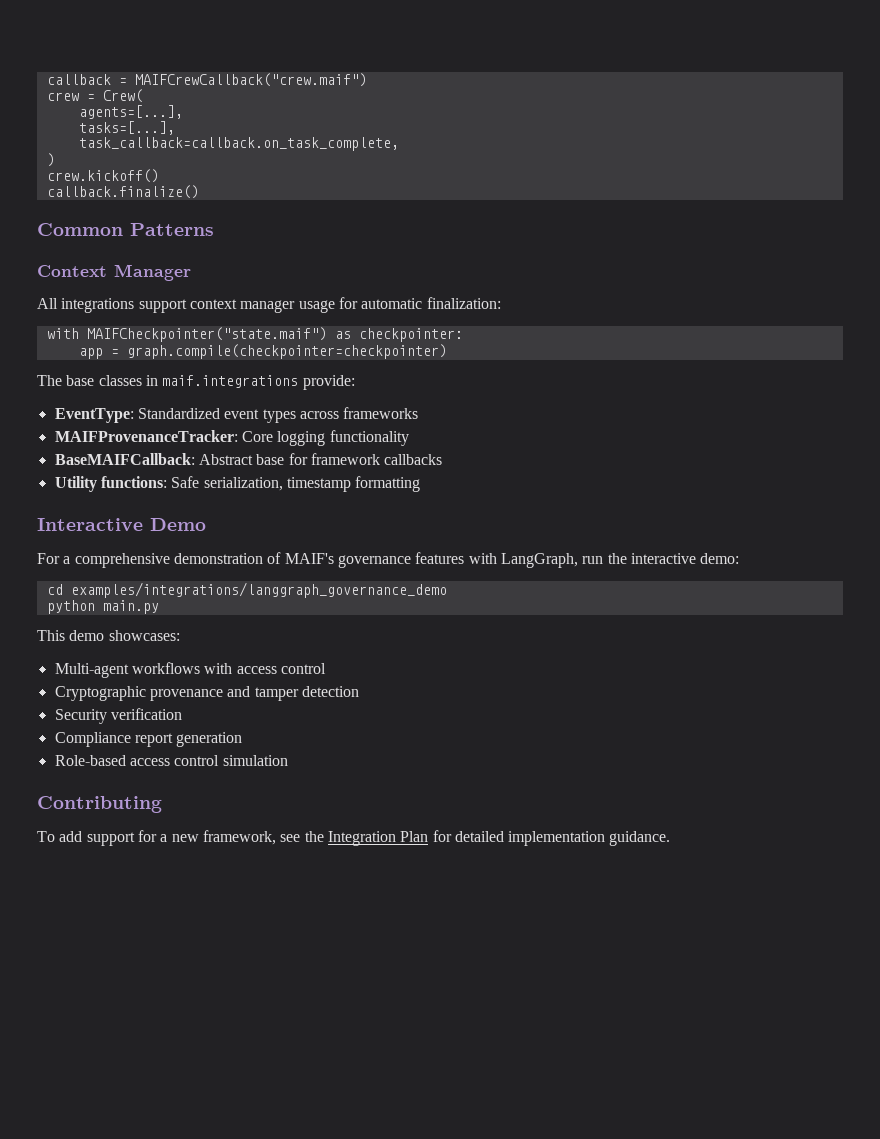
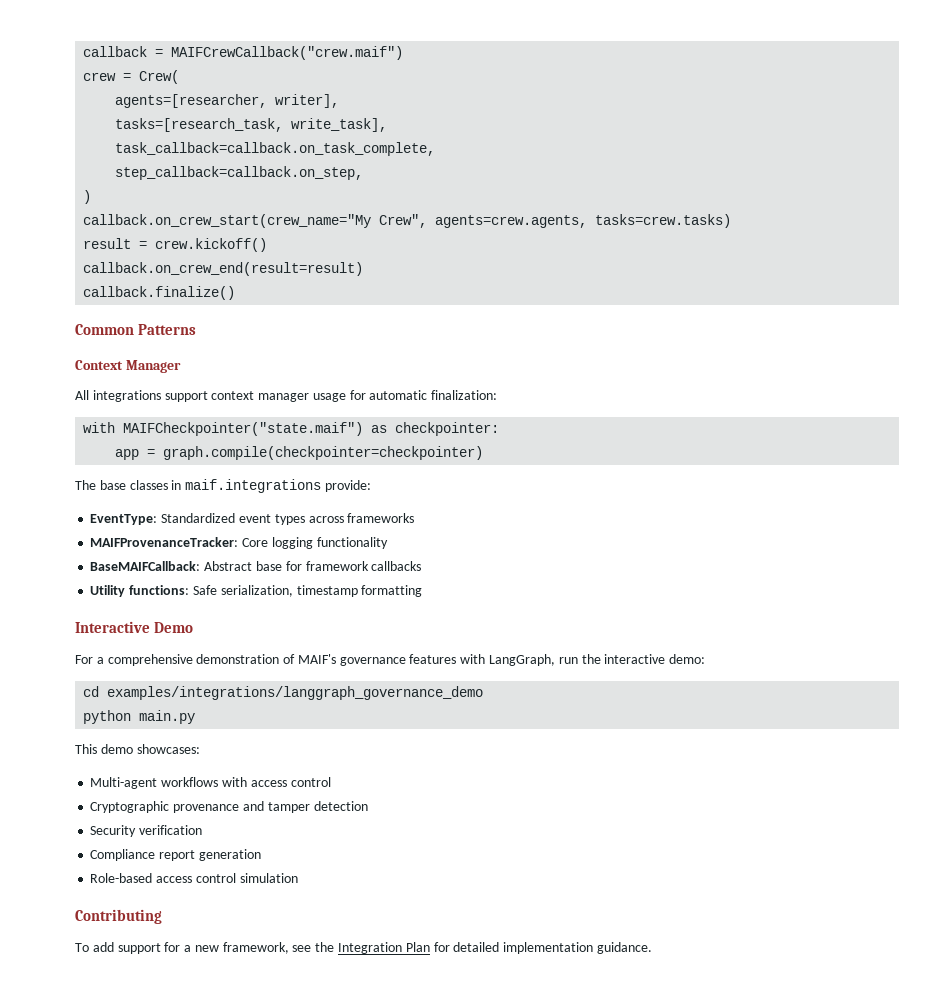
- agents=[...],
- tasks=[...],
+ agents=[researcher, writer],
+ tasks=[research_task, write_task],
+ step_callback=callback.on_step,
- crew.kickoff()
+ callback.on_crew_start(crew_name="My Crew", agents=crew.agents, tasks=crew.tasks)
+ result = crew.kickoff()
+ callback.on_crew_end(result=result)

